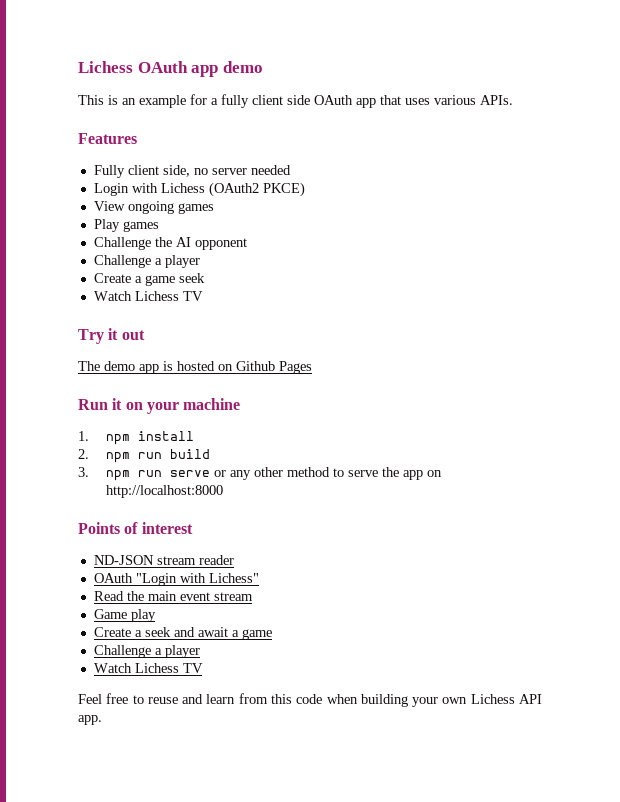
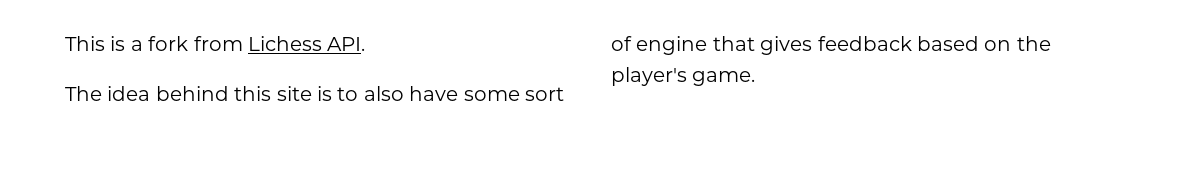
- Lichess OAuth app demo
- This is an example for a fully client side OAuth app that uses various APIs.
- Features
- Fully client side, no server needed
- Login with Lichess (OAuth2 PKCE)
- View ongoing games
- Play games
- Challenge the AI opponent
- Challenge a player
- Create a game seek
- Watch Lichess TV
- Try it out
- The demo app is hosted on Github Pages
- Run it on your machine
- 1. npm install
- 2. npm run build
- 3. npm run serve or any other method to serve the app on http://localhost:8000
- Points of interest
- ND-JSON stream reader
- OAuth "Login with Lichess"
- Read the main event stream
- Game play
- Create a seek and await a game
- Challenge a player
- Watch Lichess TV
- Feel free to reuse and learn from this code when building your own Lichess API app.
+ This is a fork from Lichess API.
+ The idea behind this site is to also have some sort of engine that gives feedback based on the player's game.

